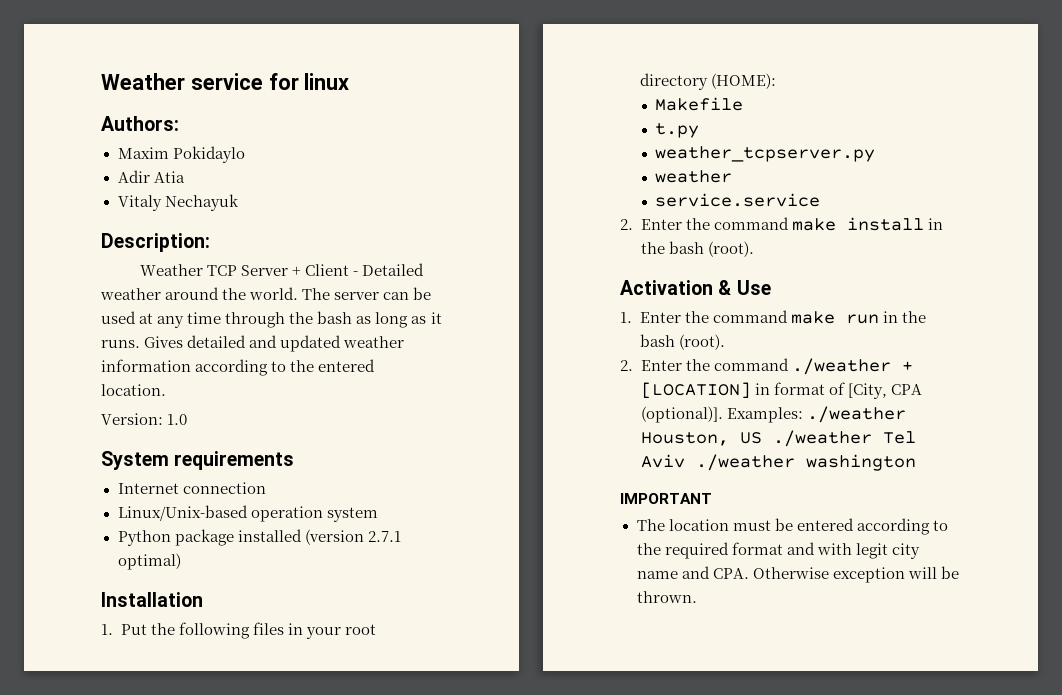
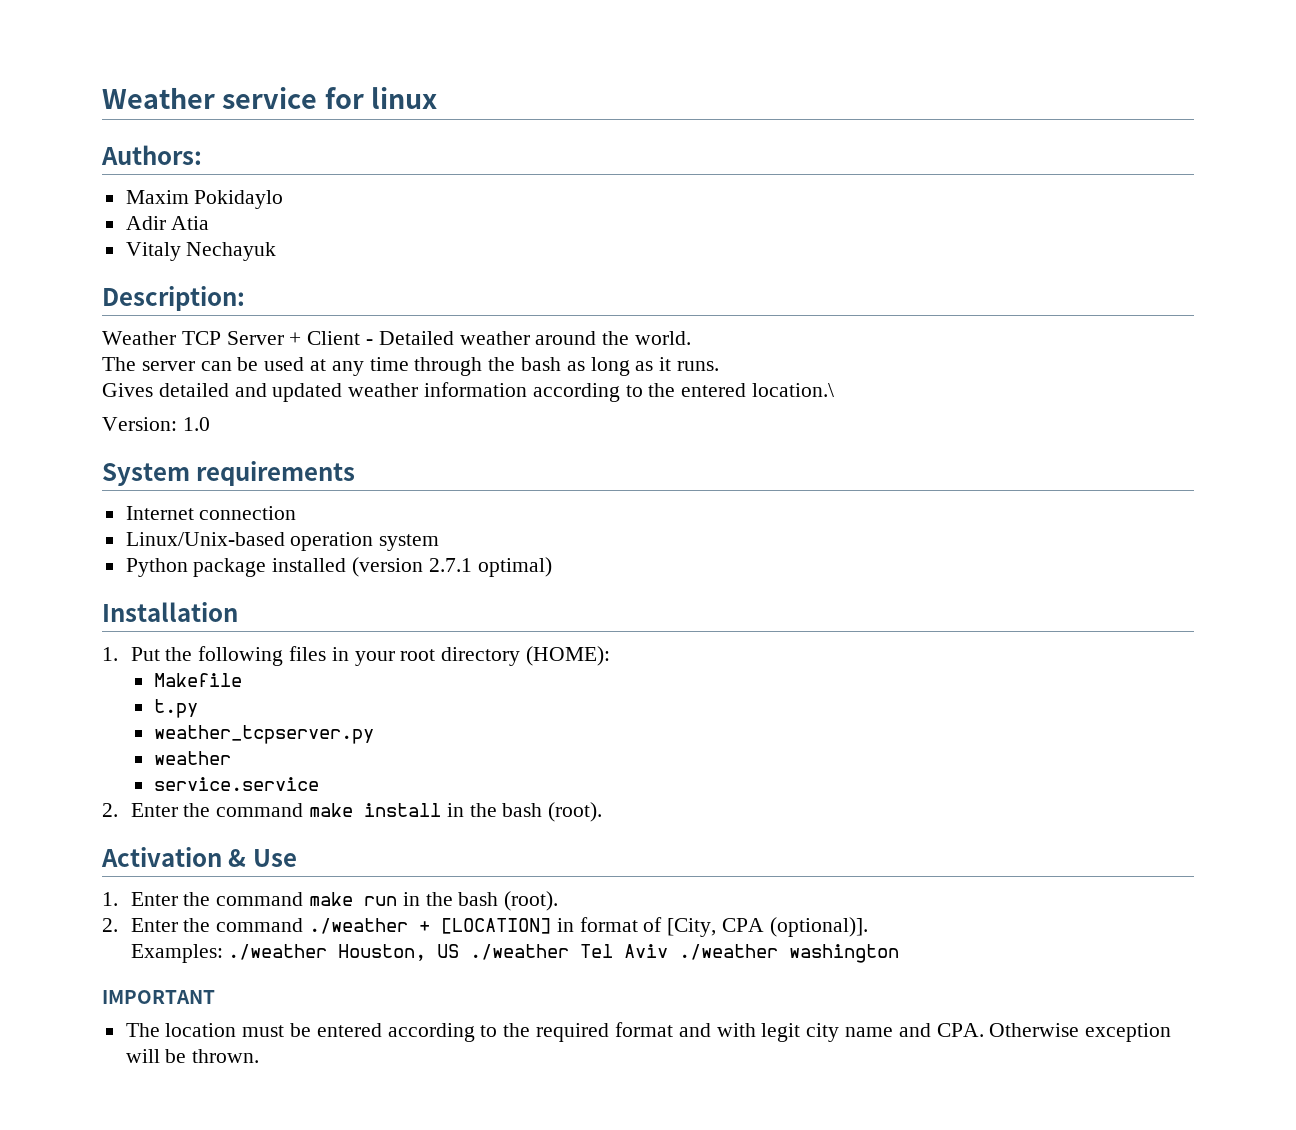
- Weather TCP Server + Client - Detailed weather around the world. The server can be used at any time through the bash as long as it runs. Gives detailed and updated weather information according to the entered location.
+ Weather TCP Server + Client - Detailed weather around the world.
+ The server can be used at any time through the bash as long as it runs.
+ Gives detailed and updated weather information according to the entered location.\
- 2. Enter the command ./weather + [LOCATION] in format of [City, CPA (optional)]. Examples: ./weather Houston, US ./weather Tel Aviv ./weather washington
+ 2. Enter the command ./weather + [LOCATION] in format of [City, CPA (optional)].
+ Examples: ./weather Houston, US ./weather Tel Aviv ./weather washington

